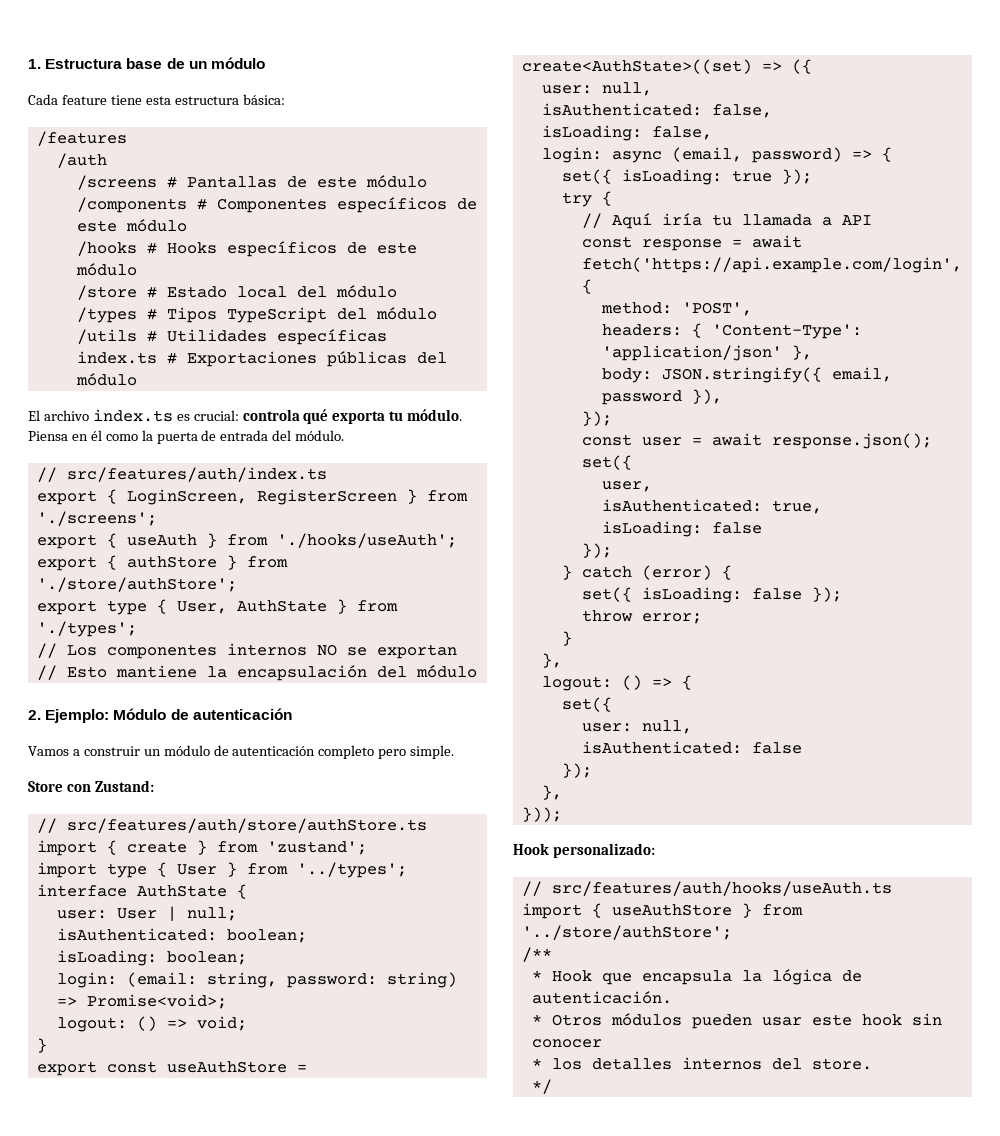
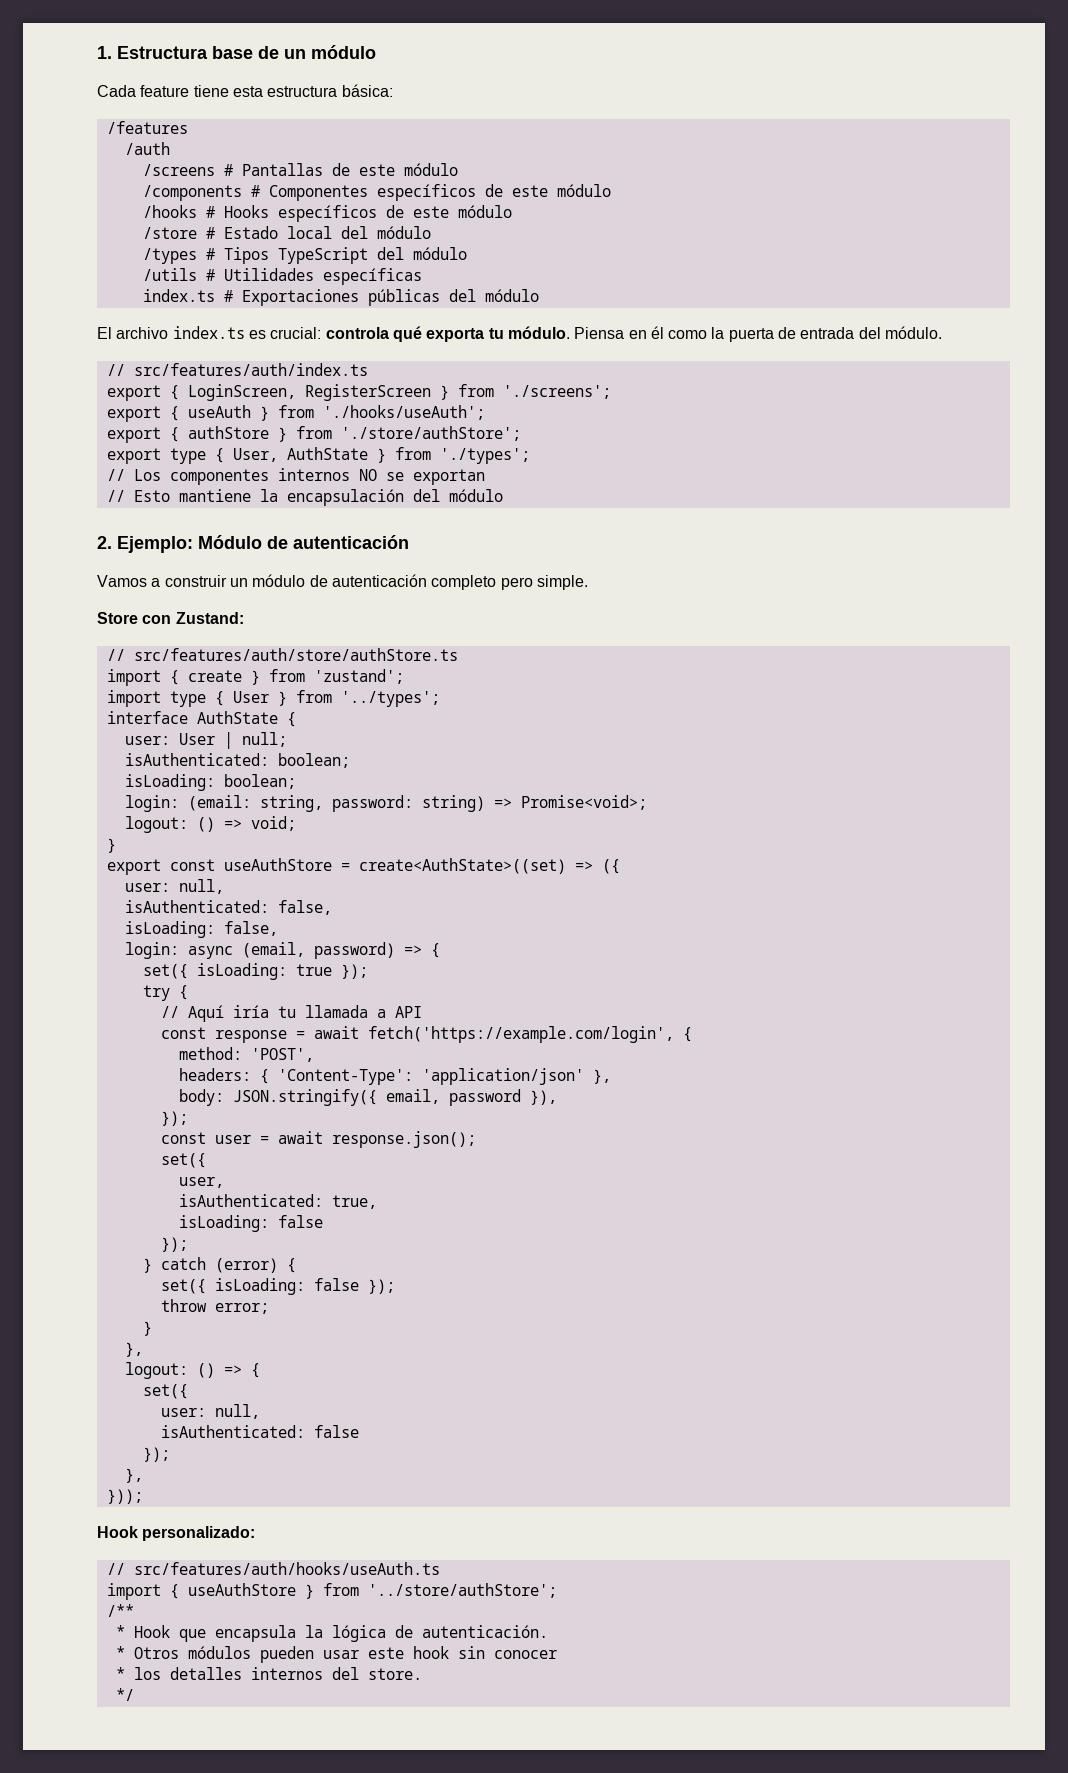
- const response = await fetch('https://api.example.com/login', {
+ const response = await fetch('https://example.com/login', {

